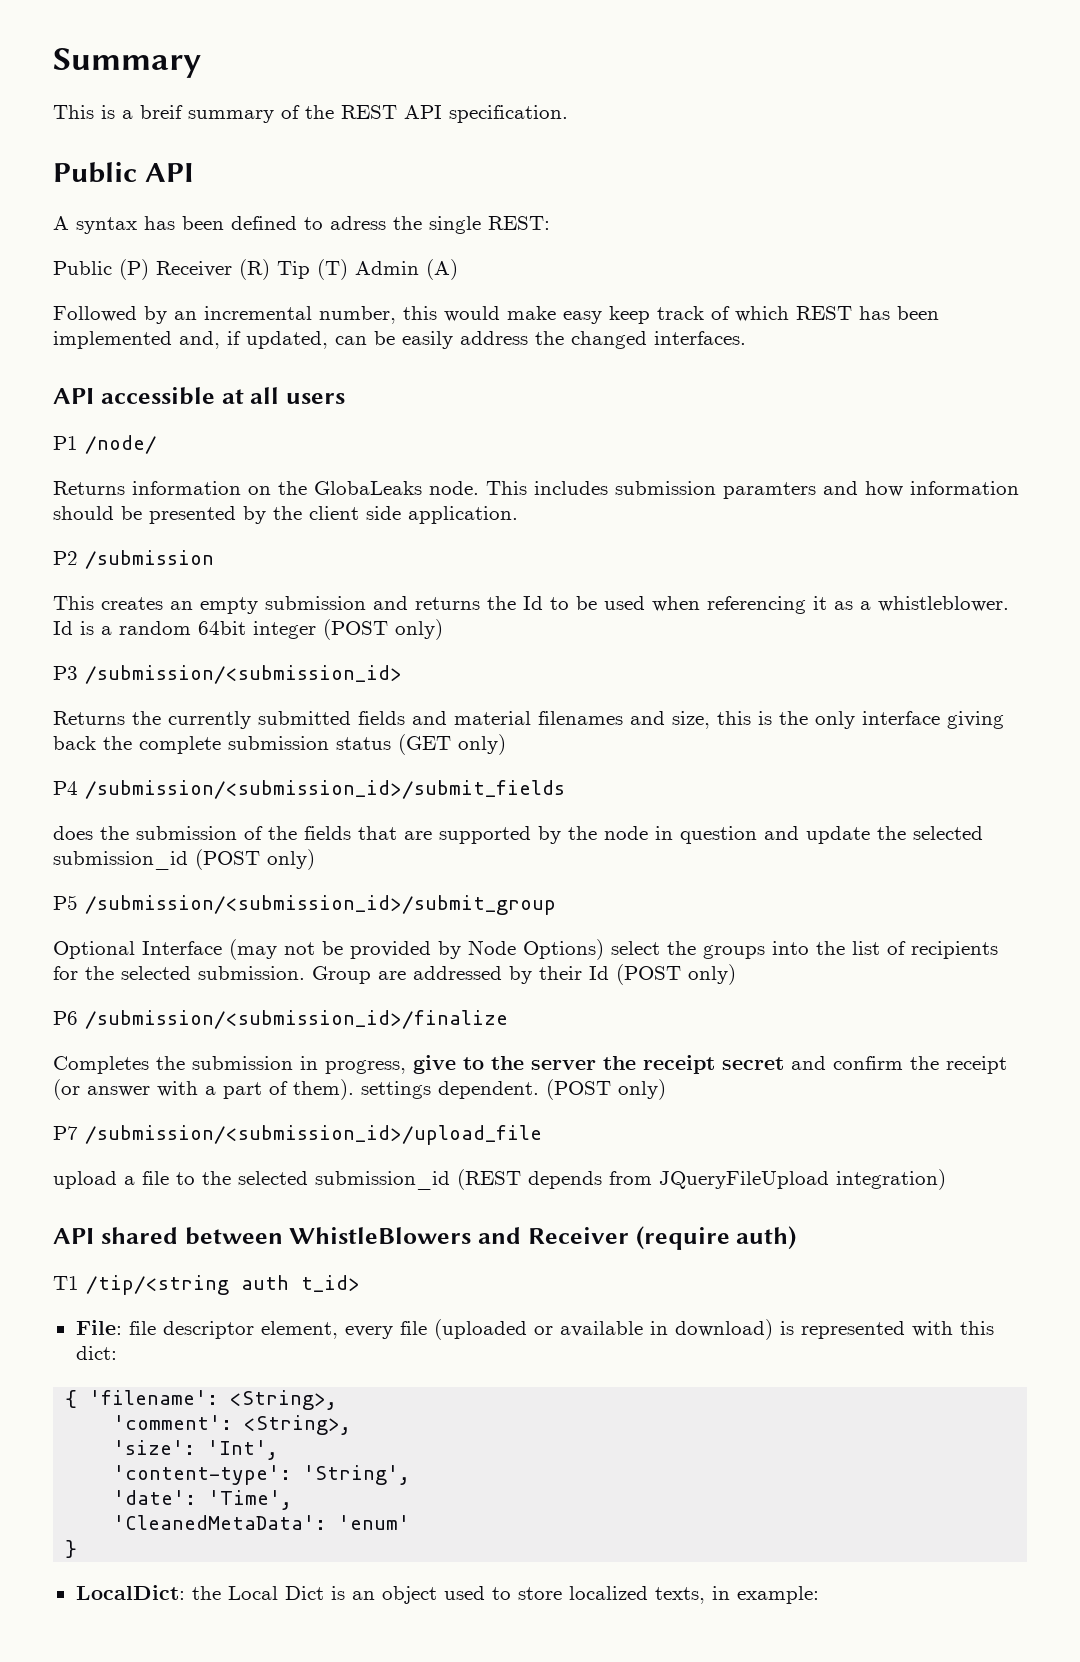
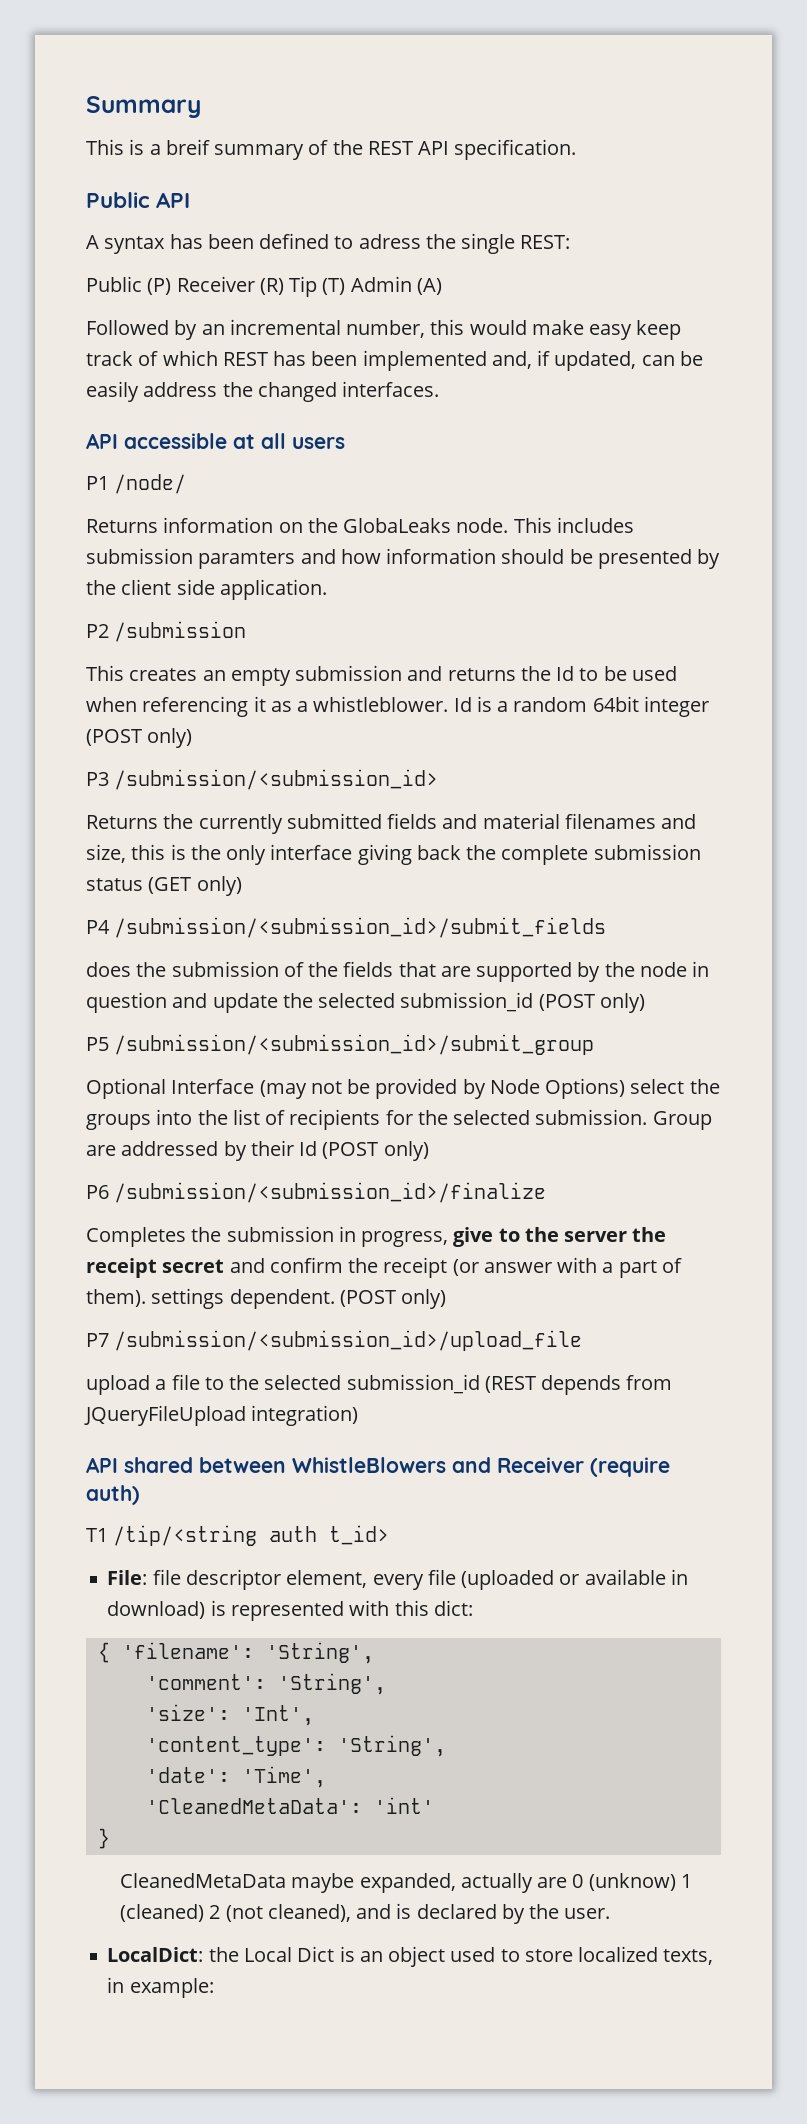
- { 'filename': <String>,
+ { 'filename': 'String',
- 'comment': <String>,
+ 'comment': 'String',
- 'content-type': 'String',
+ 'content_type': 'String',
- 'CleanedMetaData': 'enum'
+ 'CleanedMetaData': 'int'
+ CleanedMetaData maybe expanded, actually are 0 (unknow) 1 (cleaned) 2 (not cleaned), and is declared by the user.

